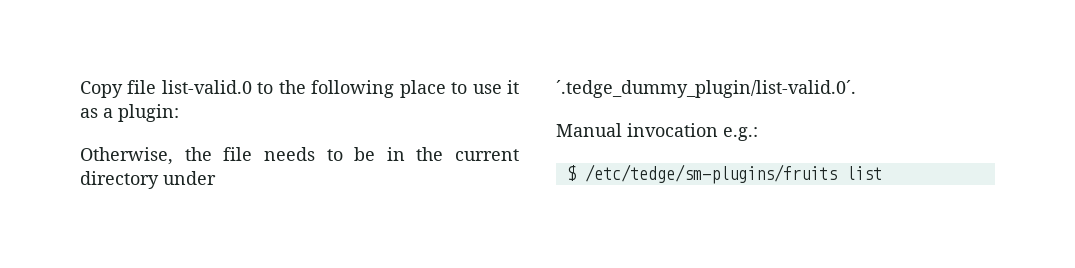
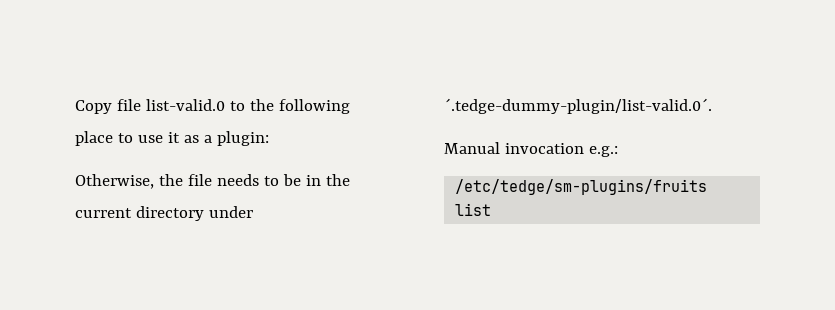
- Otherwise, the file needs to be in the current directory under ´.tedge_dummy_plugin/list-valid.0´.
+ Otherwise, the file needs to be in the current directory under ´.tedge-dummy-plugin/list-valid.0´.
- $ /etc/tedge/sm-plugins/fruits list
+ /etc/tedge/sm-plugins/fruits list

